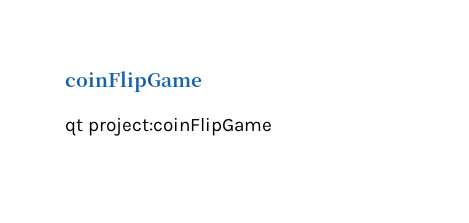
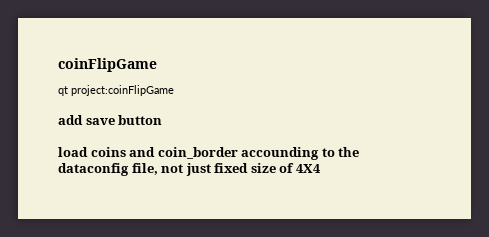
+ add save button
+ load coins and coin_border accounding to the dataconfig file, not just fixed size of 4X4

